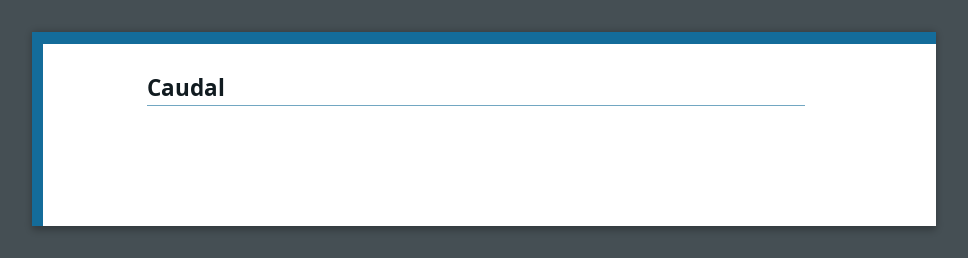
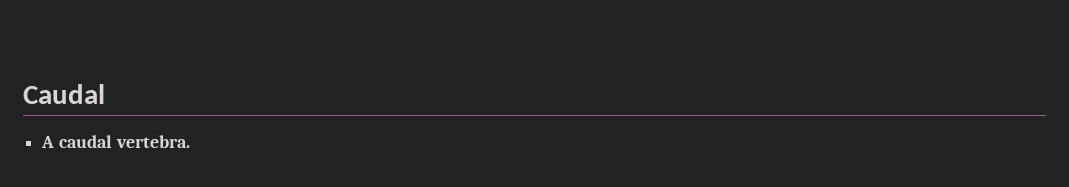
+ A caudal vertebra.

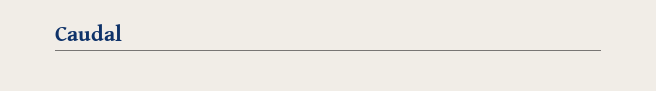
- A caudal vertebra.

